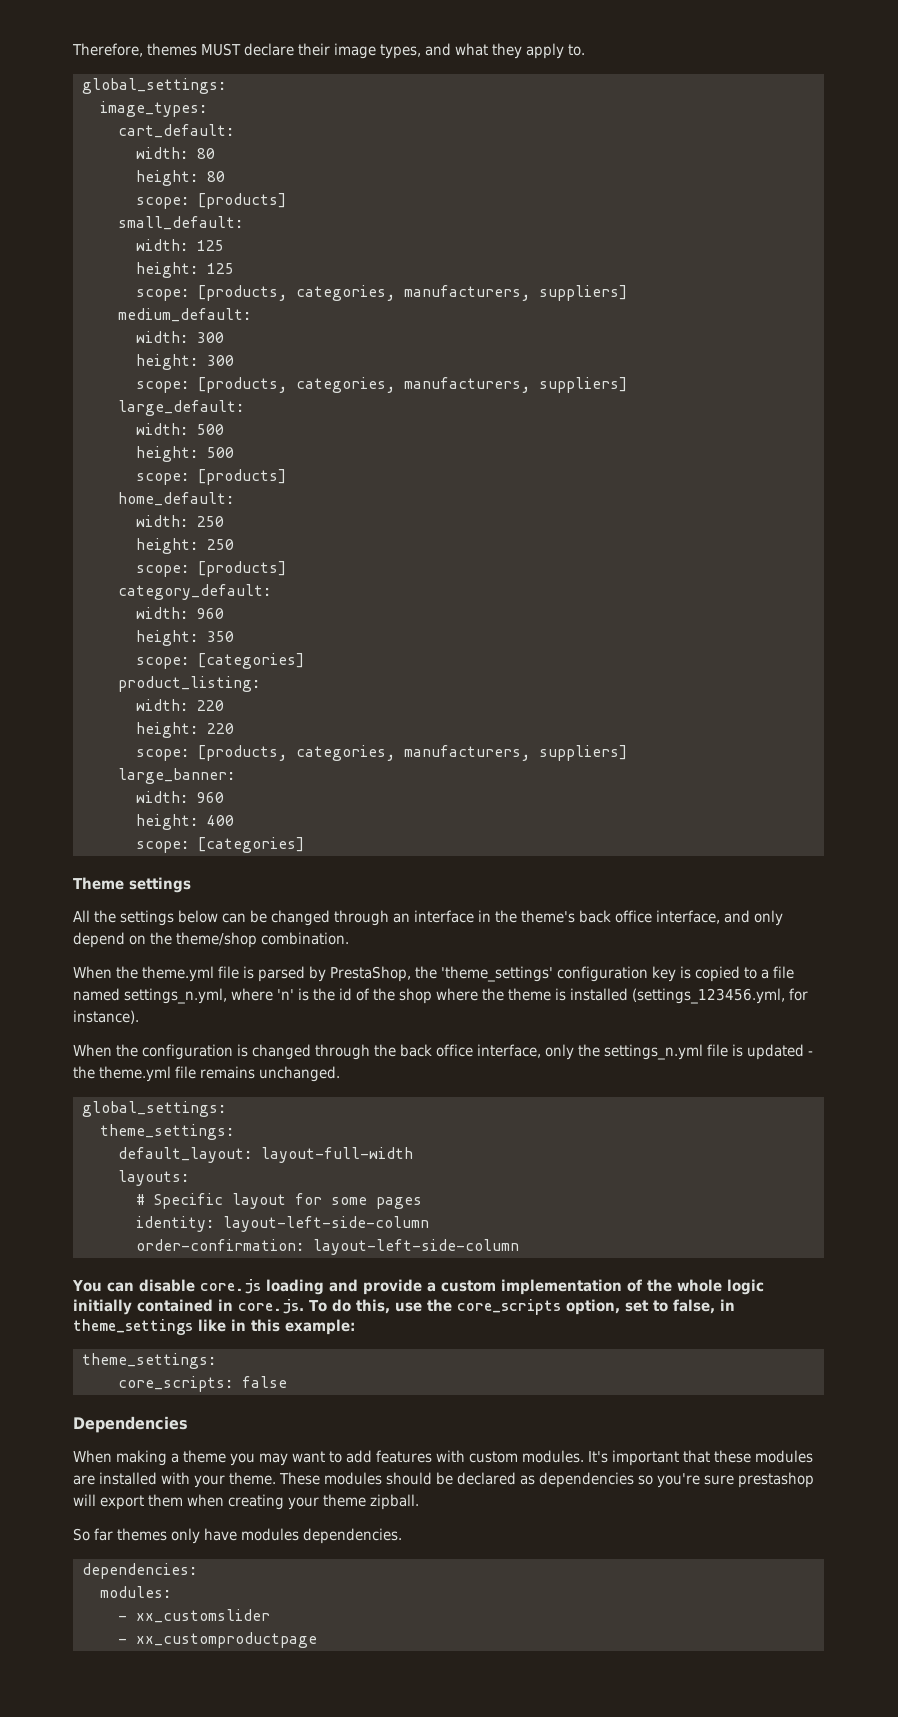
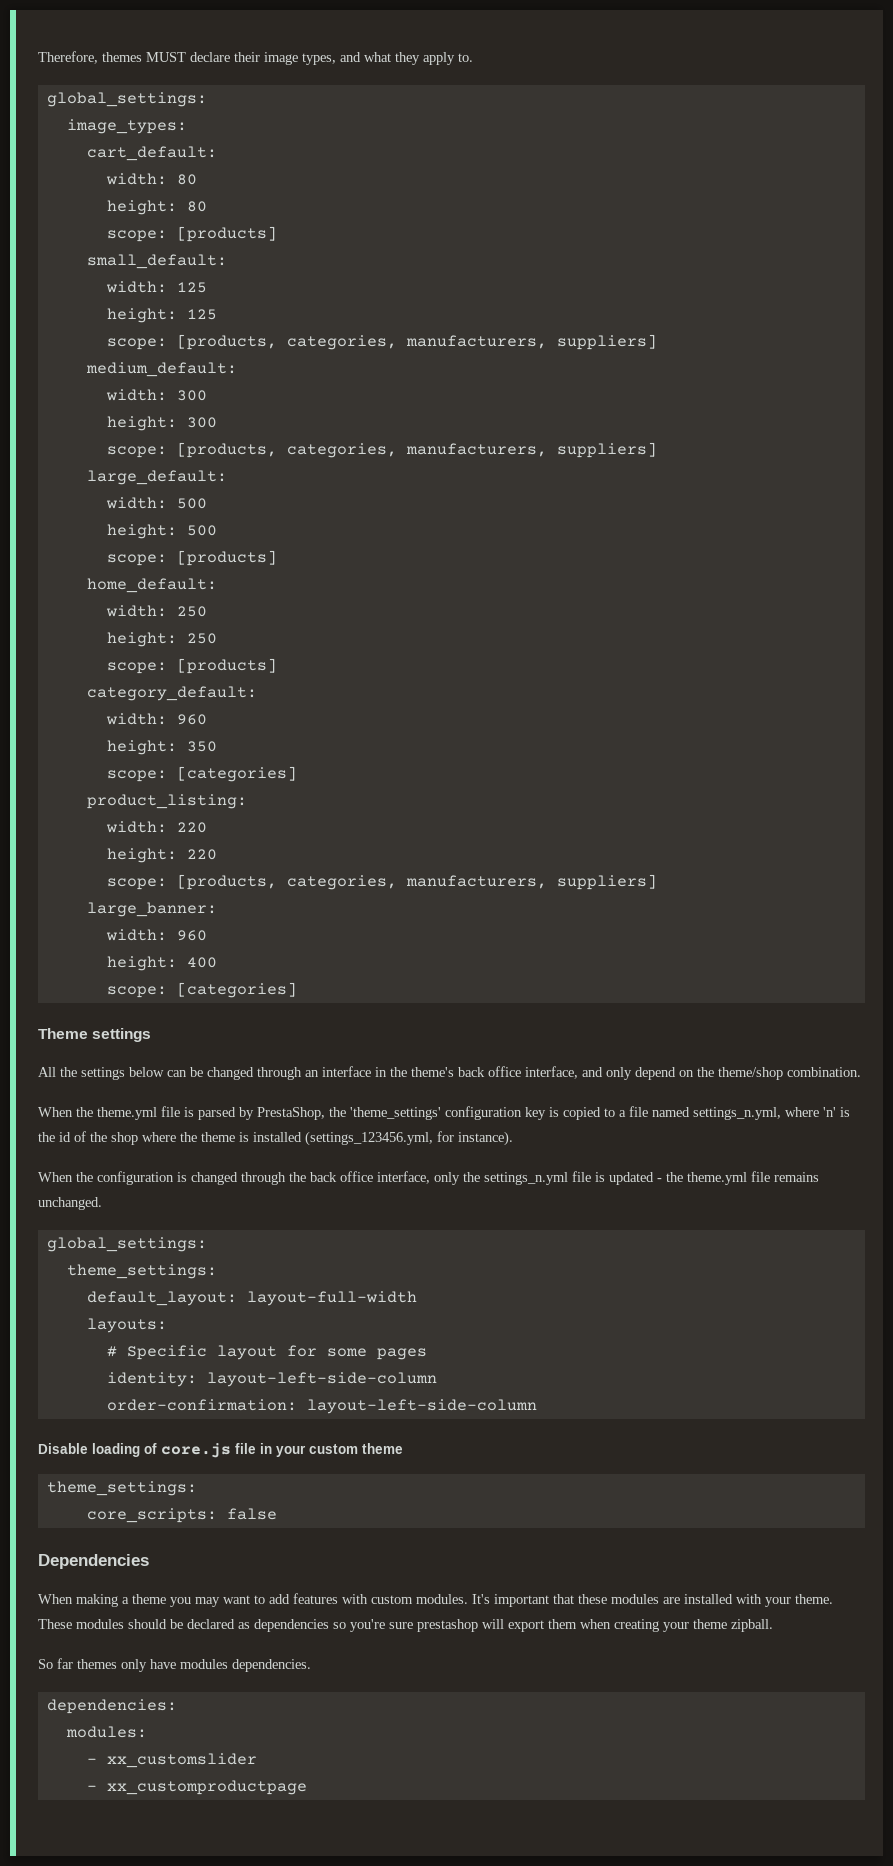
- You can disable core.js loading and provide a custom implementation of the whole logic initially contained in core.js. To do this, use the core_scripts option, set to false, in theme_settings like in this example:
+ Disable loading of core.js file in your custom theme

